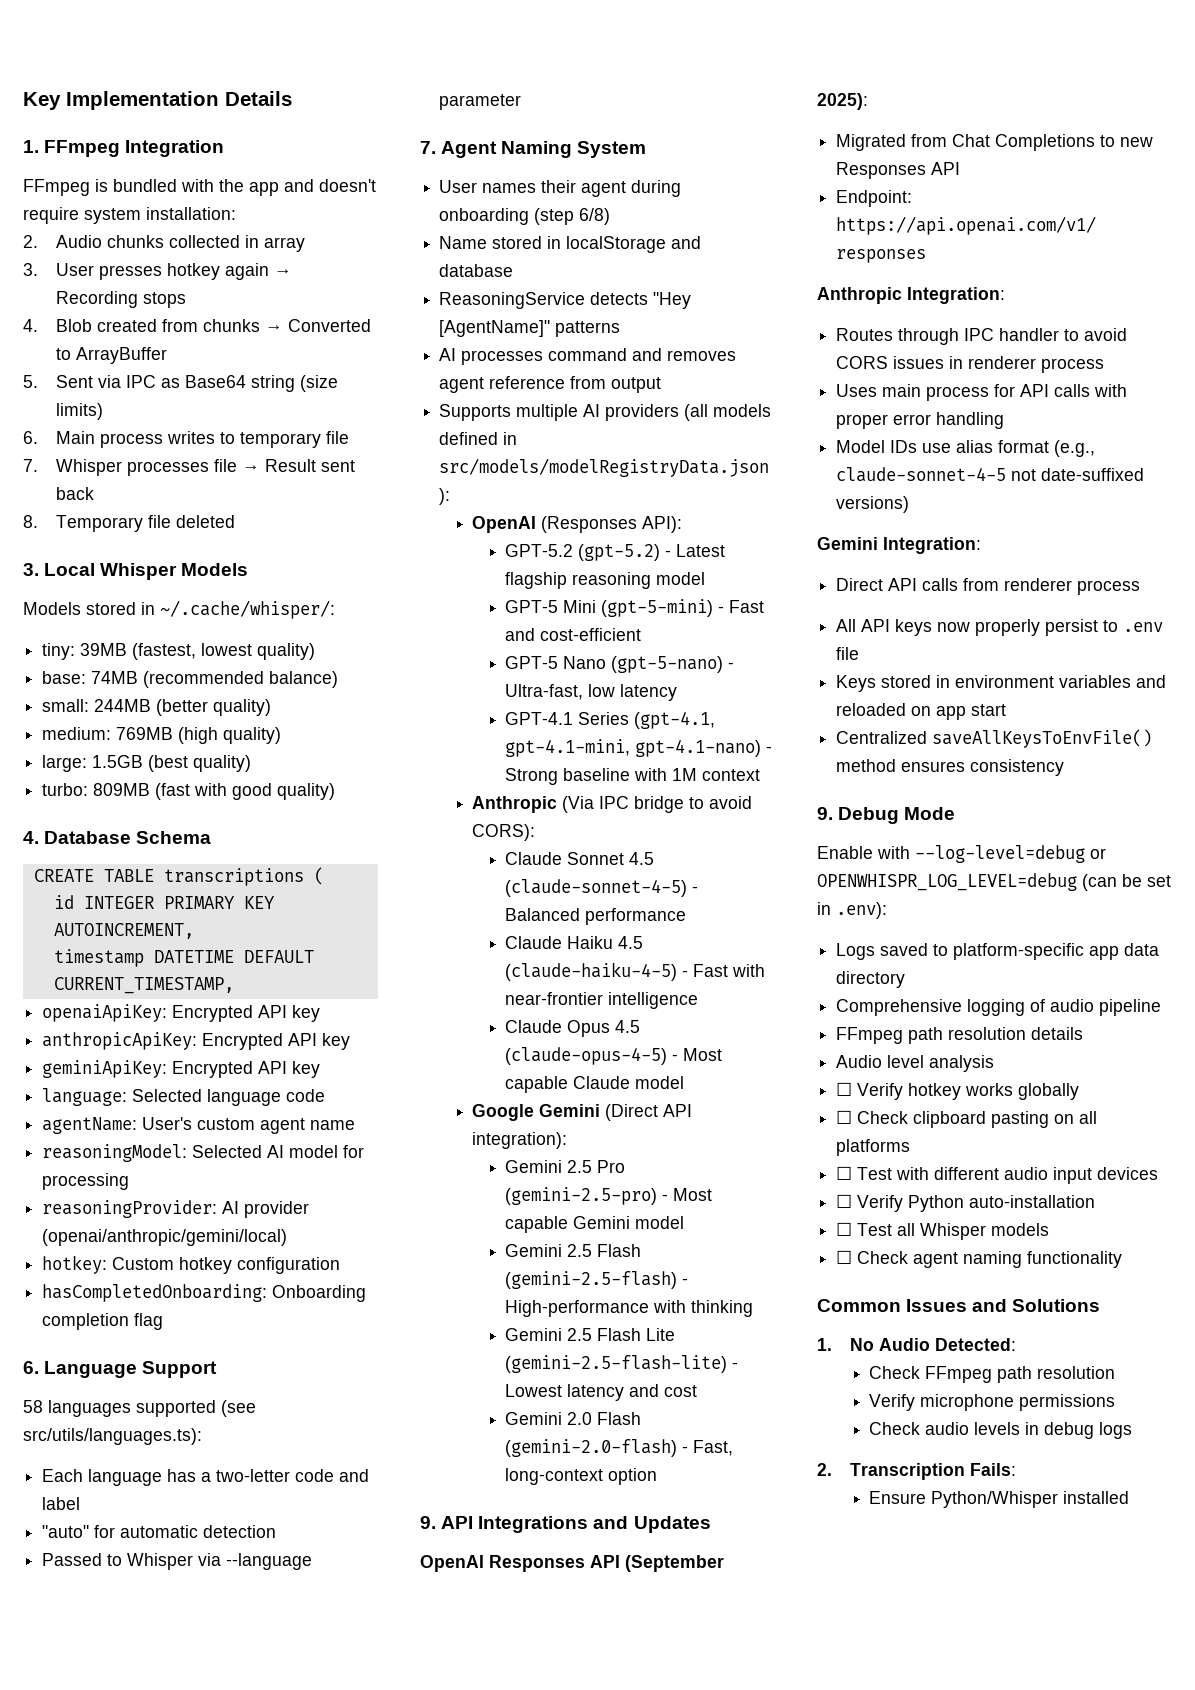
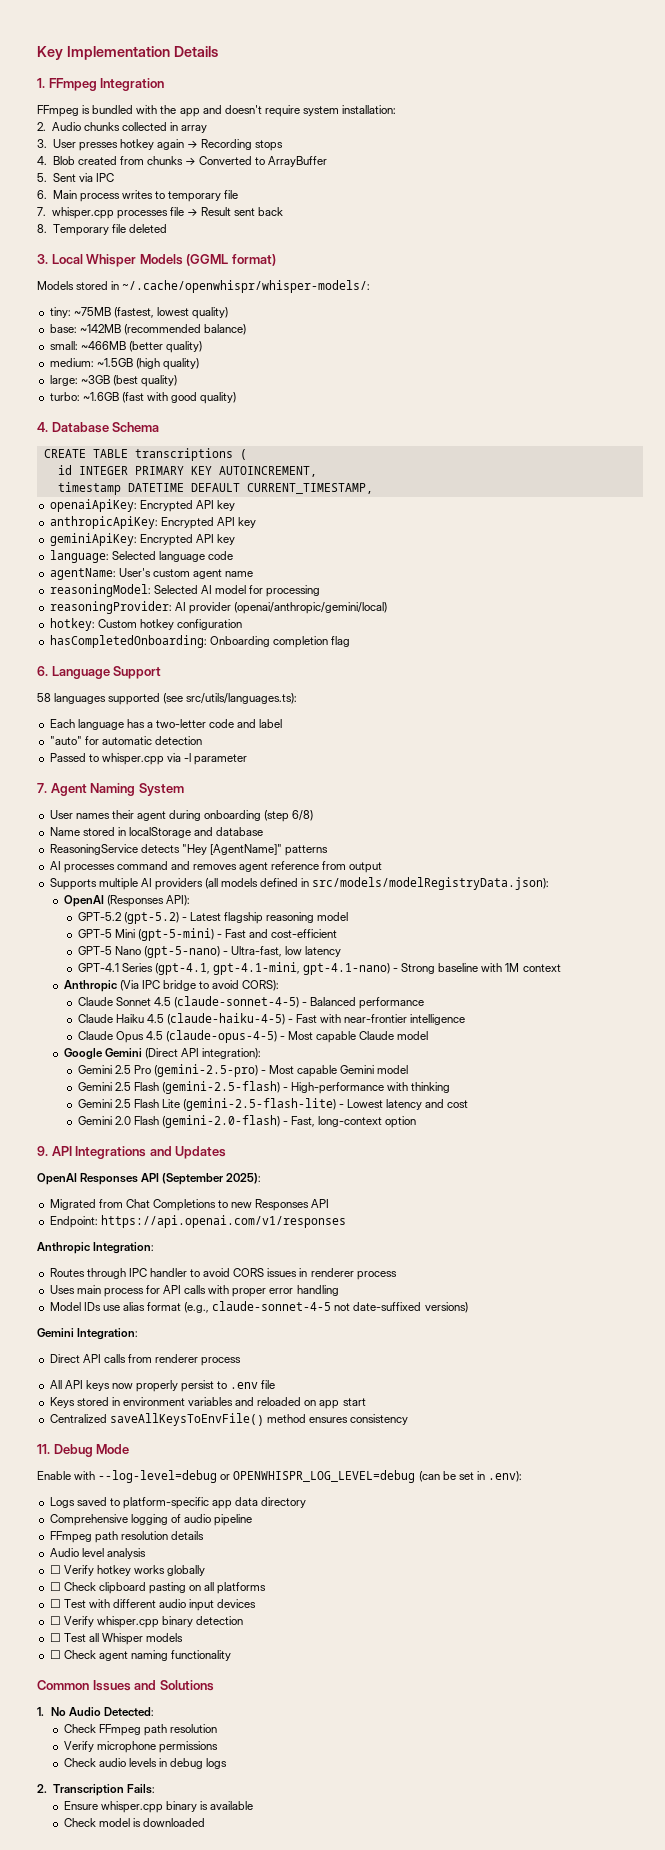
- 5. Sent via IPC as Base64 string (size limits)
+ 5. Sent via IPC
- 7. Whisper processes file → Result sent back
+ 7. whisper.cpp processes file → Result sent back
- 3. Local Whisper Models
+ 3. Local Whisper Models (GGML format)
- Models stored in ~/.cache/whisper/:
+ Models stored in ~/.cache/openwhispr/whisper-models/:
- tiny: 39MB (fastest, lowest quality)
+ tiny: ~75MB (fastest, lowest quality)
- base: 74MB (recommended balance)
+ base: ~142MB (recommended balance)
- small: 244MB (better quality)
+ small: ~466MB (better quality)
- medium: 769MB (high quality)
+ medium: ~1.5GB (high quality)
- large: 1.5GB (best quality)
+ large: ~3GB (best quality)
- turbo: 809MB (fast with good quality)
+ turbo: ~1.6GB (fast with good quality)
- Passed to Whisper via --language parameter
+ Passed to whisper.cpp via -l parameter
- 9. Debug Mode
+ 11. Debug Mode
- ☐ Verify Python auto-installation
+ ☐ Verify whisper.cpp binary detection
- Ensure Python/Whisper installed
+ Ensure whisper.cpp binary is available
+ Check model is downloaded

